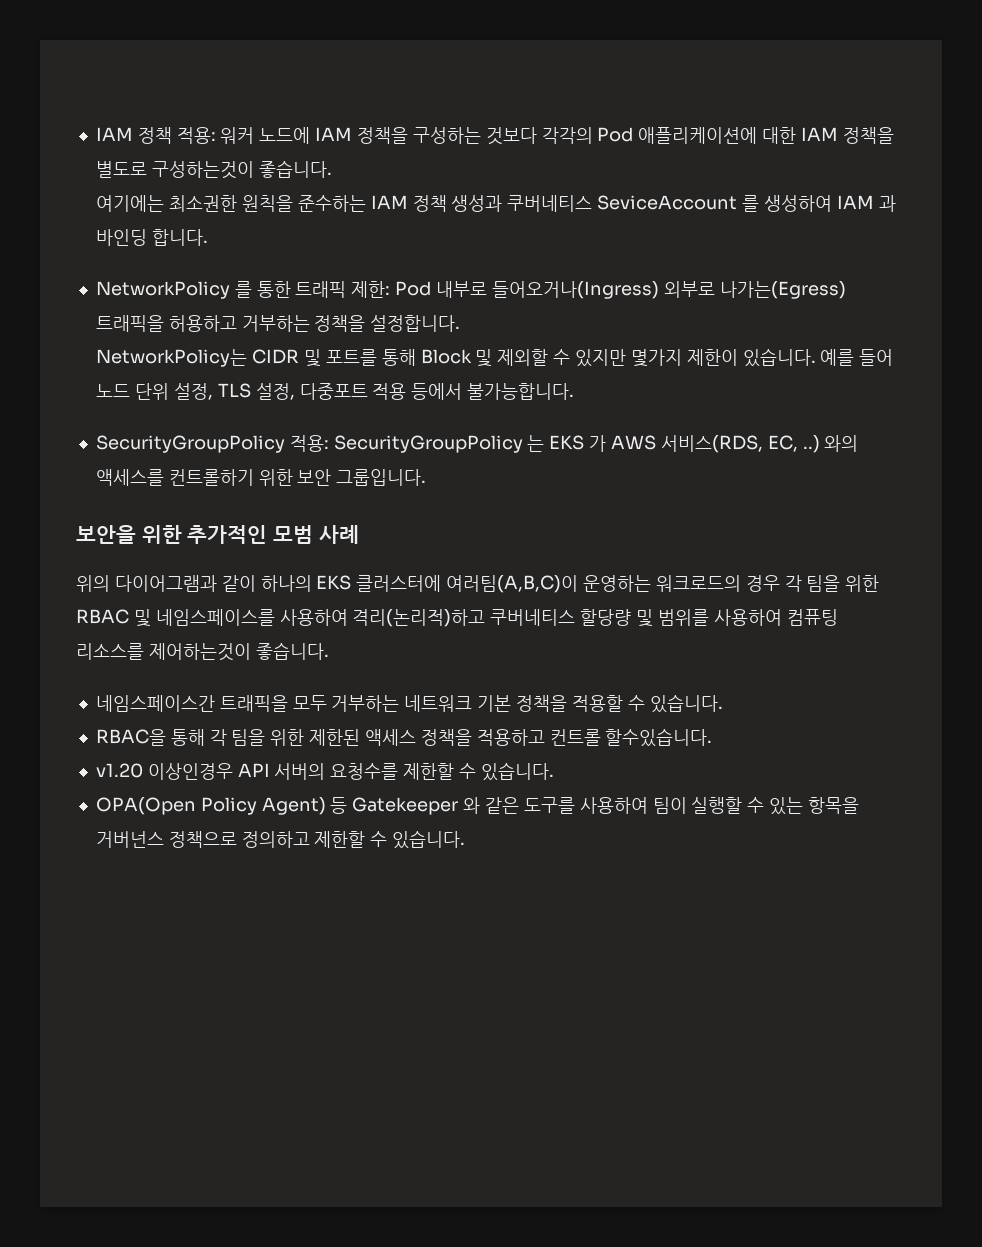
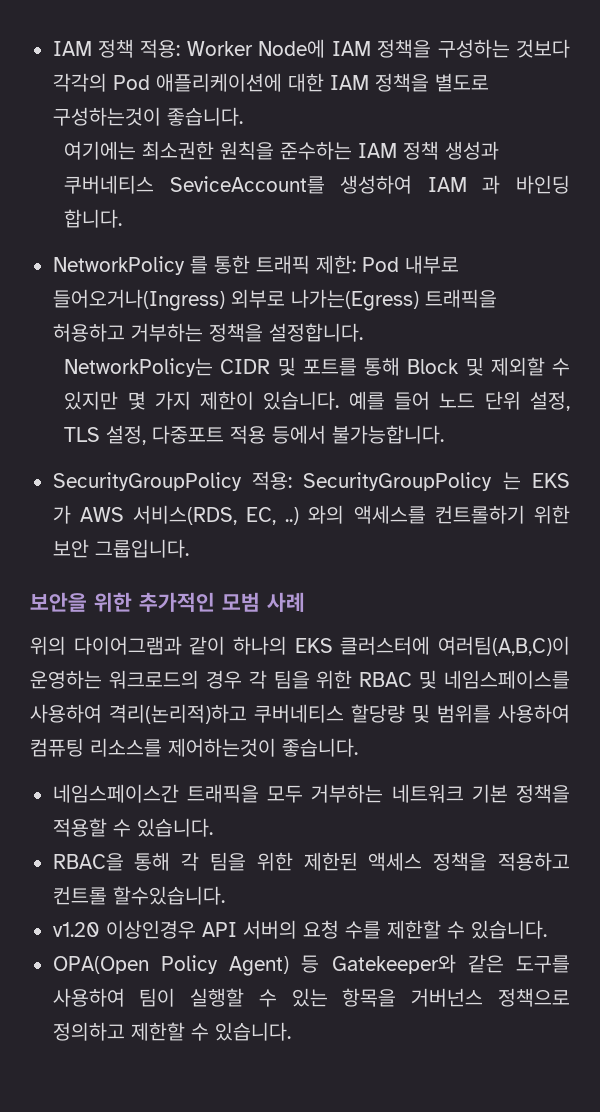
- IAM 정책 적용: 워커 노드에 IAM 정책을 구성하는 것보다 각각의 Pod 애플리케이션에 대한 IAM 정책을 별도로 구성하는것이 좋습니다.
+ IAM 정책 적용: Worker Node에 IAM 정책을 구성하는 것보다 각각의 Pod 애플리케이션에 대한 IAM 정책을 별도로 구성하는것이 좋습니다.
- 여기에는 최소권한 원칙을 준수하는 IAM 정책 생성과 쿠버네티스 SeviceAccount 를 생성하여 IAM 과 바인딩 합니다.
+ 여기에는 최소권한 원칙을 준수하는 IAM 정책 생성과 쿠버네티스 SeviceAccount를 생성하여 IAM 과 바인딩 합니다.
- NetworkPolicy는 CIDR 및 포트를 통해 Block 및 제외할 수 있지만 몇가지 제한이 있습니다.
+ NetworkPolicy는 CIDR 및 포트를 통해 Block 및 제외할 수 있지만 몇 가지 제한이 있습니다.
- v1.20 이상인경우 API 서버의 요청수를 제한할 수 있습니다.
+ v1.20 이상인경우 API 서버의 요청 수를 제한할 수 있습니다.
- OPA(Open Policy Agent) 등 Gatekeeper 와 같은 도구를 사용하여 팀이 실행할 수 있는 항목을 거버넌스 정책으로 정의하고 제한할 수 있습니다.
+ OPA(Open Policy Agent) 등 Gatekeeper와 같은 도구를 사용하여 팀이 실행할 수 있는 항목을 거버넌스 정책으로 정의하고 제한할 수 있습니다.

